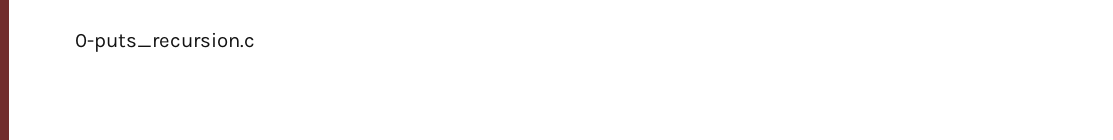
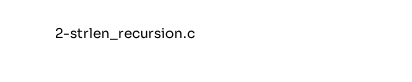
- 0-puts_recursion.c
+ 2-strlen_recursion.c

